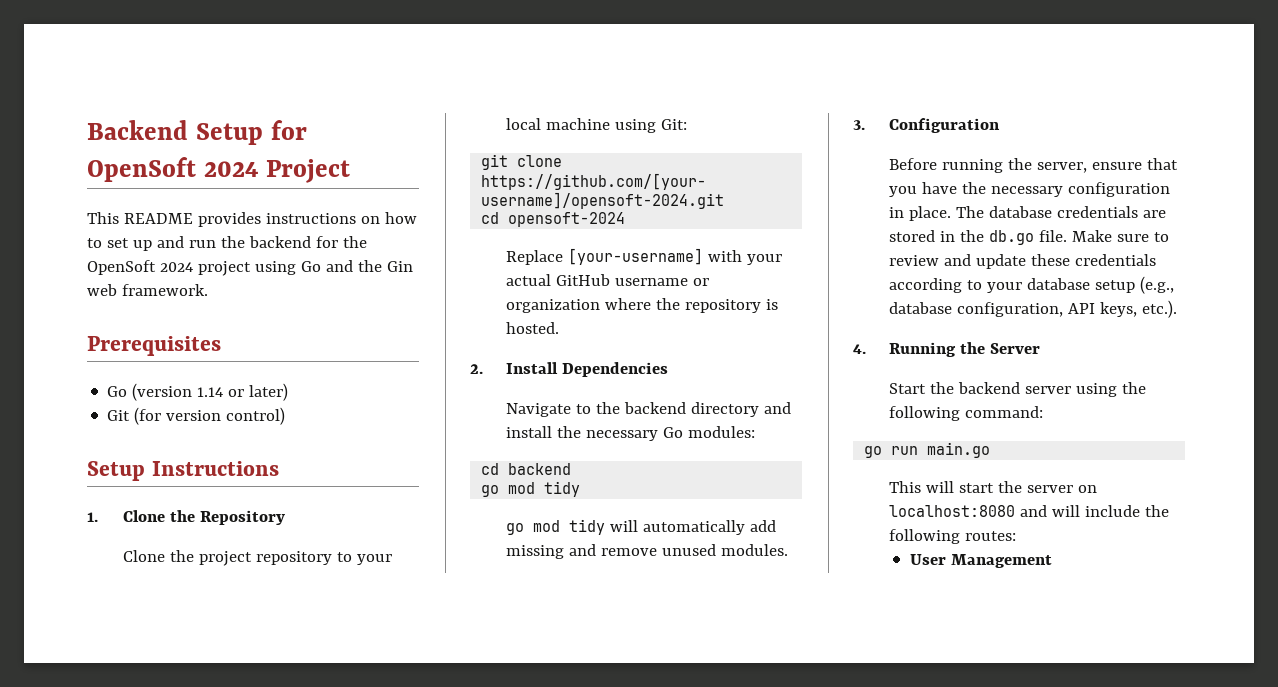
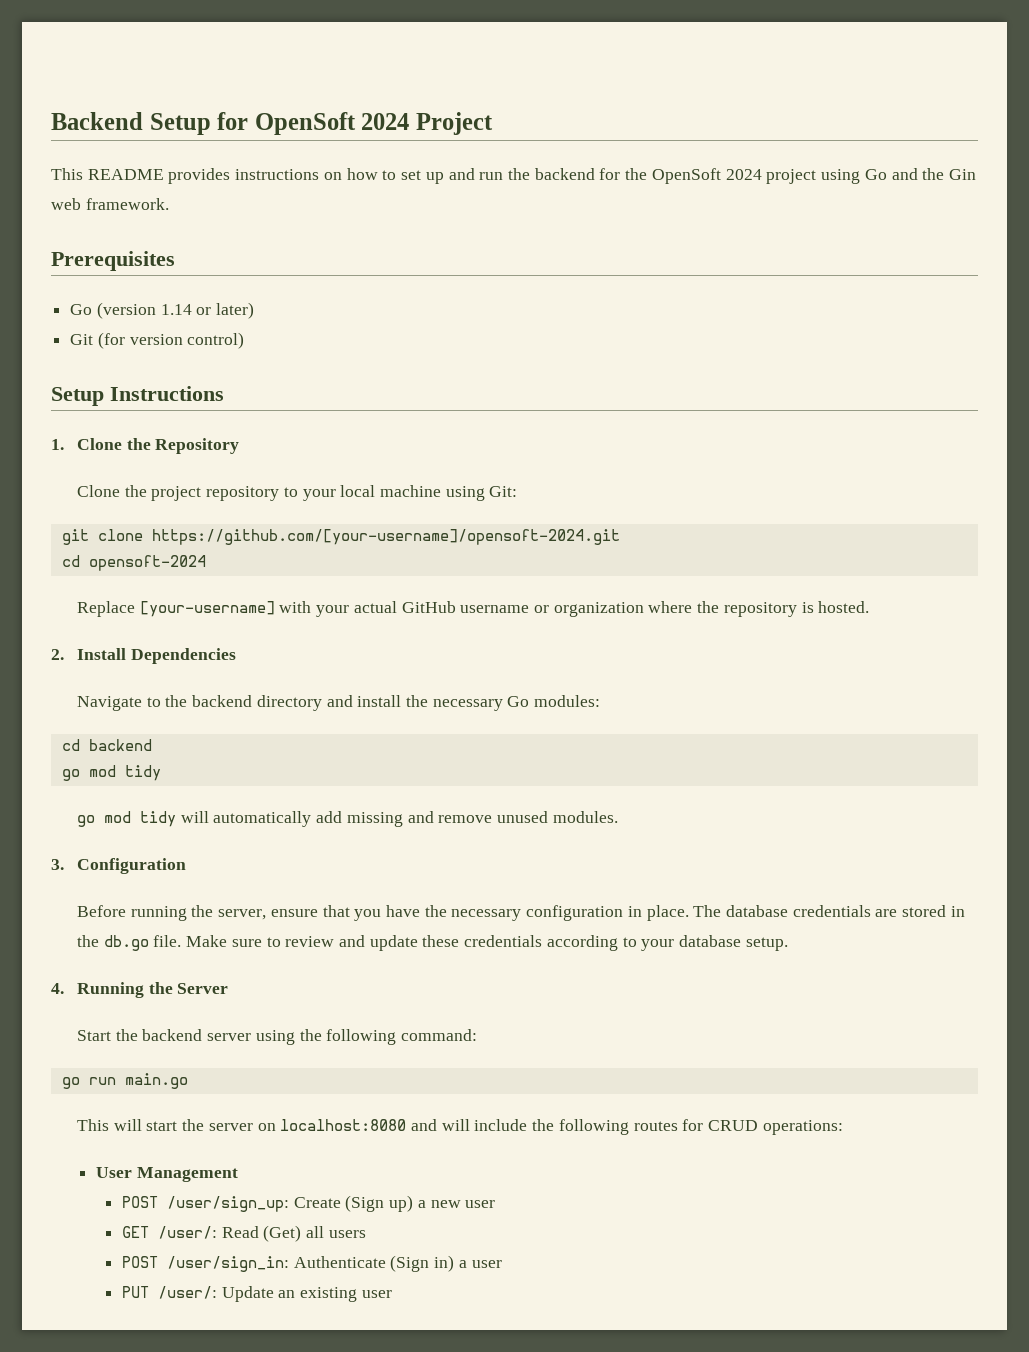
- Make sure to review and update these credentials according to your database setup (e.g., database configuration, API keys, etc.).
+ Make sure to review and update these credentials according to your database setup.
- This will start the server on localhost:8080 and will include the following routes:
+ This will start the server on localhost:8080 and will include the following routes for CRUD operations:
  User Management
+ POST /user/sign_up: Create (Sign up) a new user
+ GET /user/: Read (Get) all users
+ POST /user/sign_in: Authenticate (Sign in) a user
+ PUT /user/: Update an existing user

